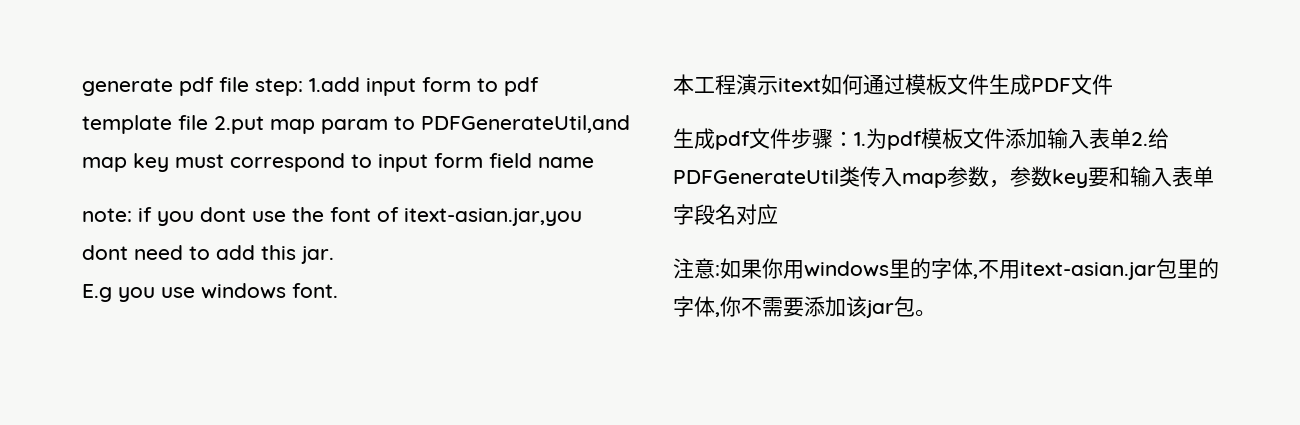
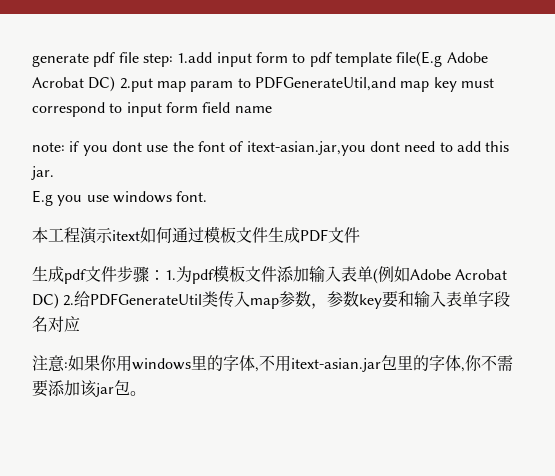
- generate pdf file step: 1.add input form to pdf template file 2.put map param to PDFGenerateUtil,and map key must correspond to input form field name
+ generate pdf file step: 1.add input form to pdf template file(E.g Adobe Acrobat DC) 2.put map param to PDFGenerateUtil,and map key must correspond to input form field name
- 生成pdf文件步骤：1.为pdf模板文件添加输入表单2.给PDFGenerateUtil类传入map参数，参数key要和输入表单字段名对应
+ 生成pdf文件步骤：1.为pdf模板文件添加输入表单(例如Adobe Acrobat DC) 2.给PDFGenerateUtil类传入map参数，参数key要和输入表单字段名对应

